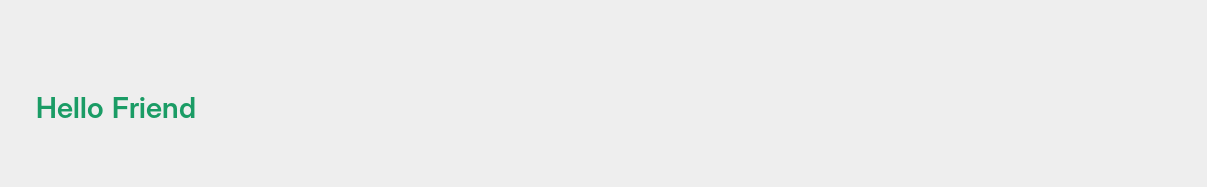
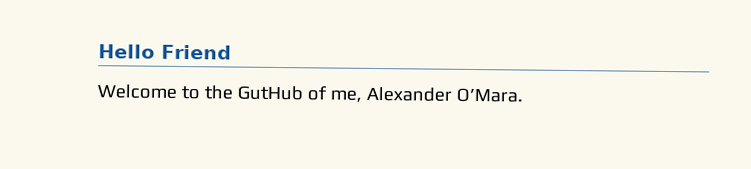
+ Welcome to the GutHub of me, Alexander O’Mara.

